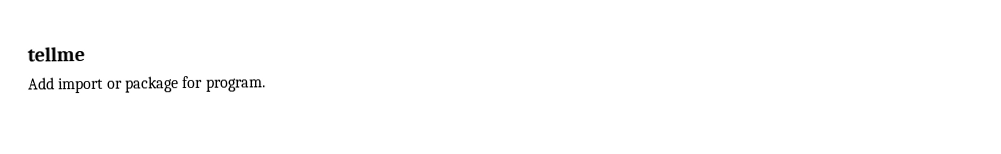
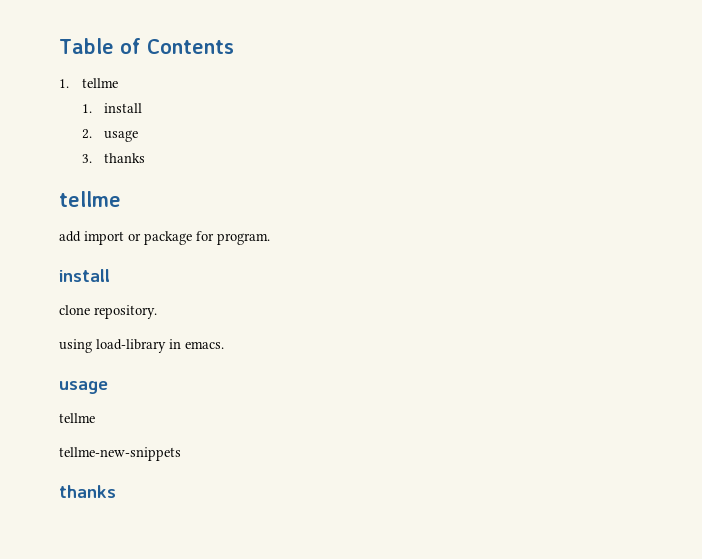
+ Table of Contents
+ 1. tellme
+ 1. install
+ 2. usage
+ 3. thanks
  tellme
- Add import or package for program.
+ add import or package for program.
+ install
+ clone repository.
+ using load-library in emacs.
+ usage
+ tellme
+ tellme-new-snippets
+ thanks

